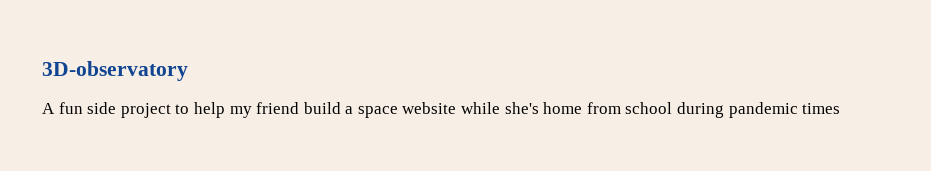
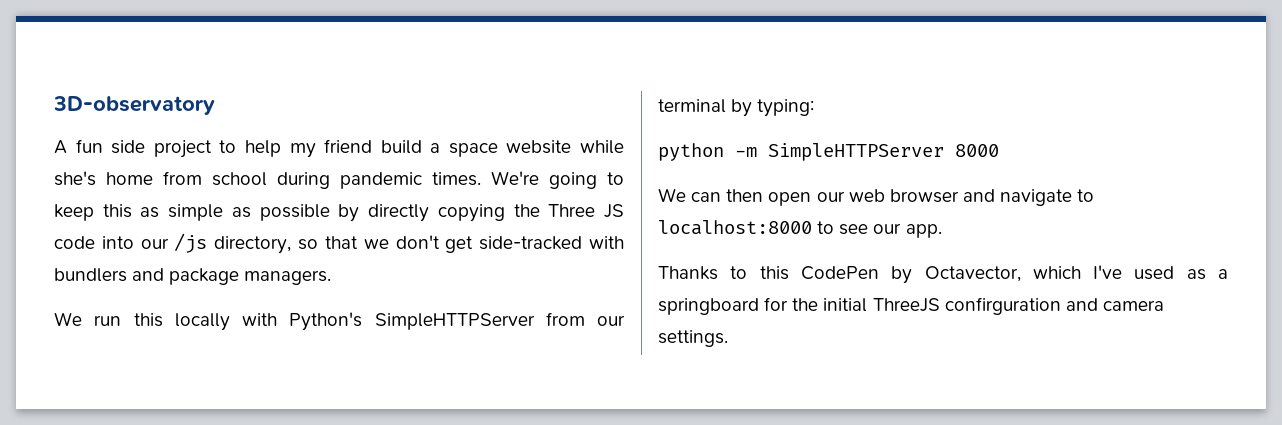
- A fun side project to help my friend build a space website while she's home from school during pandemic times
+ A fun side project to help my friend build a space website while she's home from school during pandemic times. We're going to keep this as simple as possible by directly copying the Three JS code into our /js directory, so that we don't get side-tracked with bundlers and package managers.
+ We run this locally with Python's SimpleHTTPServer from our terminal by typing:
+ python -m SimpleHTTPServer 8000
+ We can then open our web browser and navigate to localhost:8000 to see our app.
+ Thanks to this CodePen by Octavector, which I've used as a springboard for the initial ThreeJS confirguration and camera settings.

